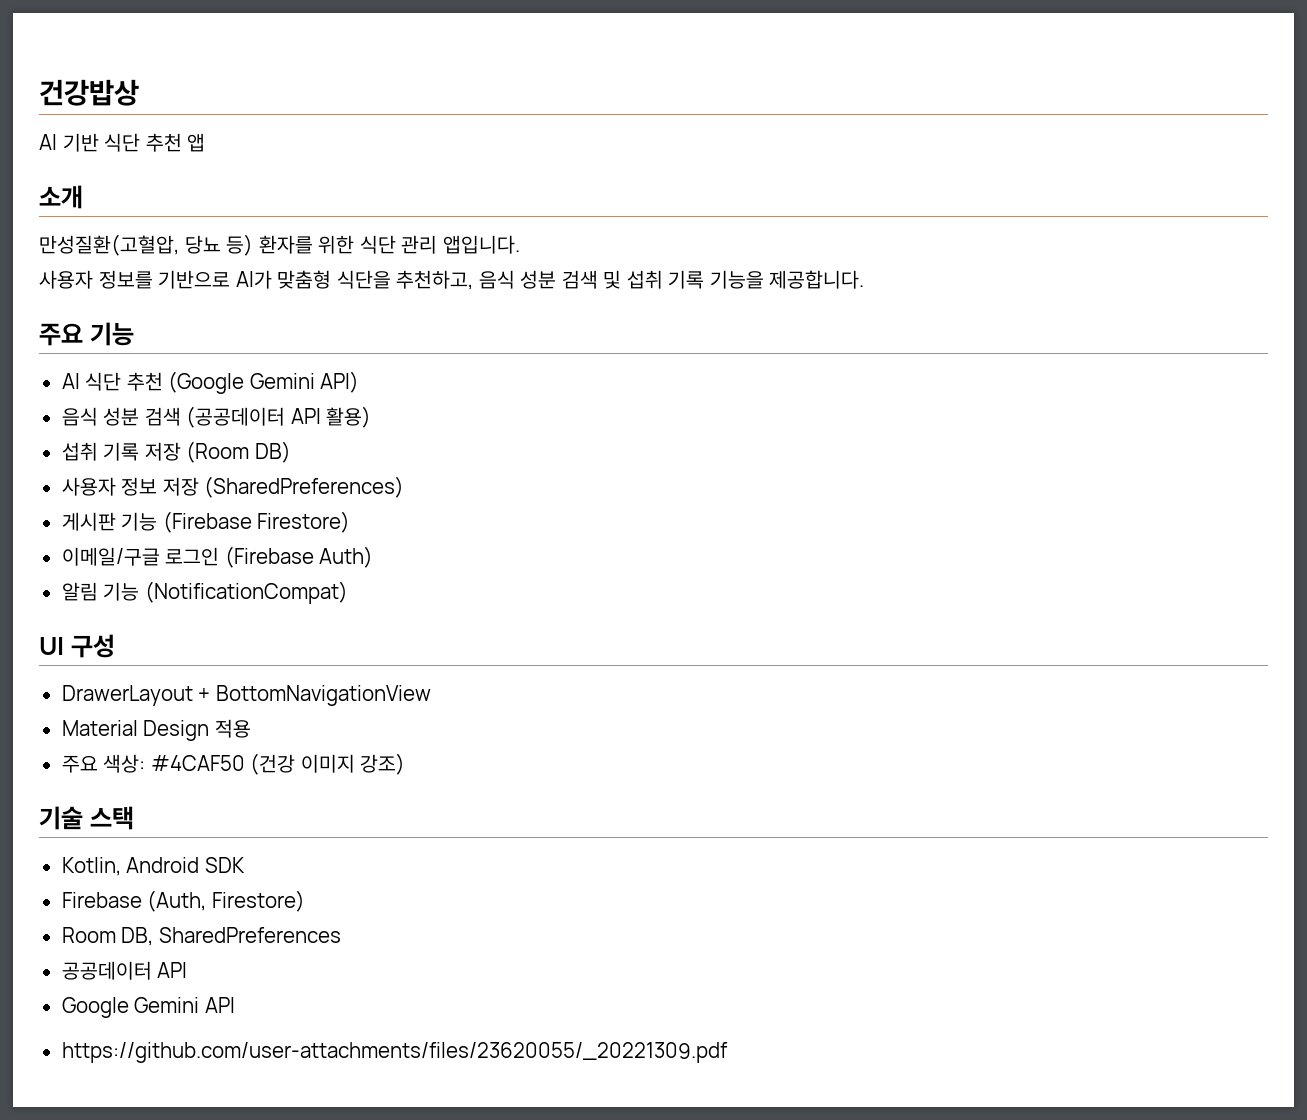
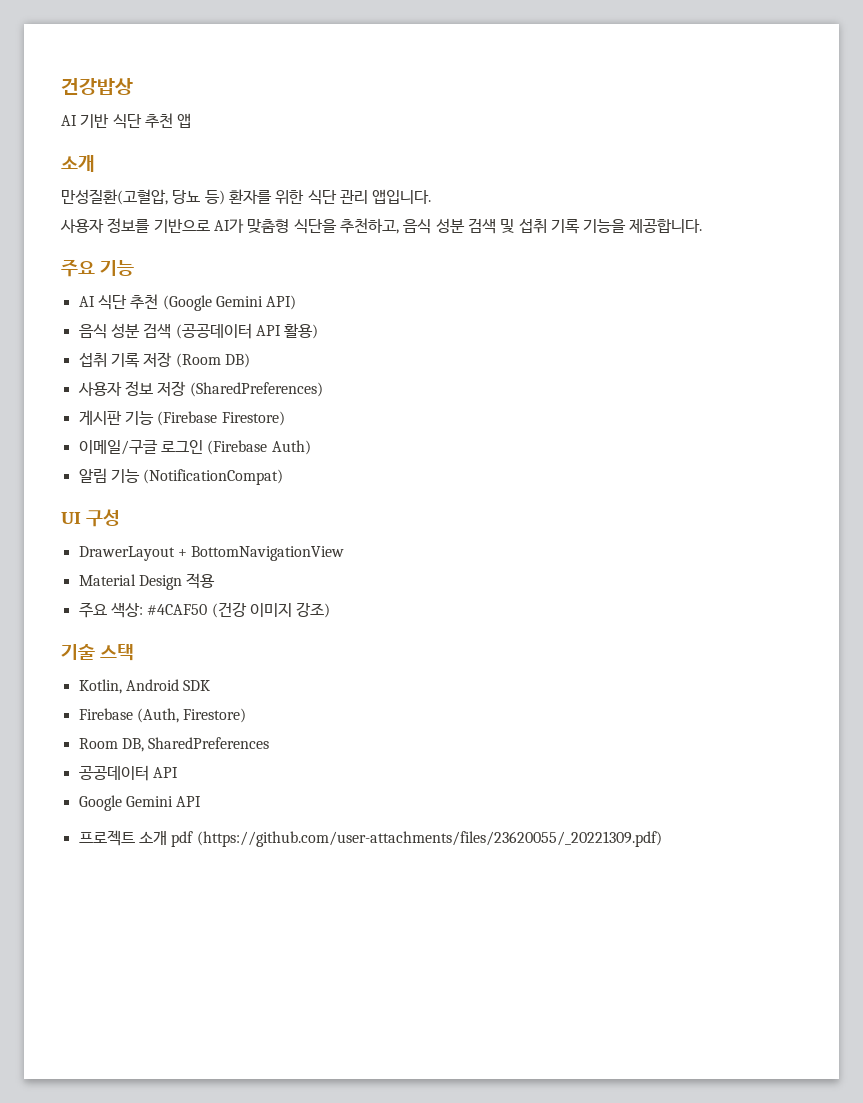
- https://github.com/user-attachments/files/23620055/_20221309.pdf
+ 프로젝트 소개 pdf (https://github.com/user-attachments/files/23620055/_20221309.pdf)

